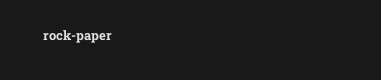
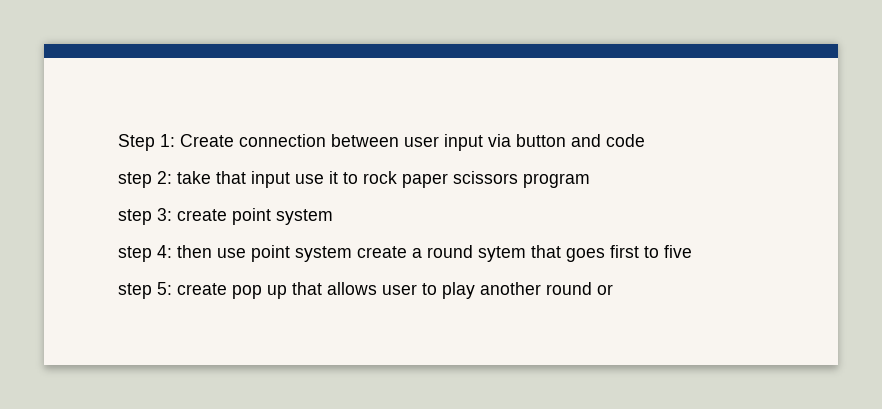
- rock-paper
+ Step 1: Create connection between user input via button and code
+ step 2: take that input use it to rock paper scissors program
+ step 3: create point system
+ step 4: then use point system create a round sytem that goes first to five
+ step 5: create pop up that allows user to play another round or

